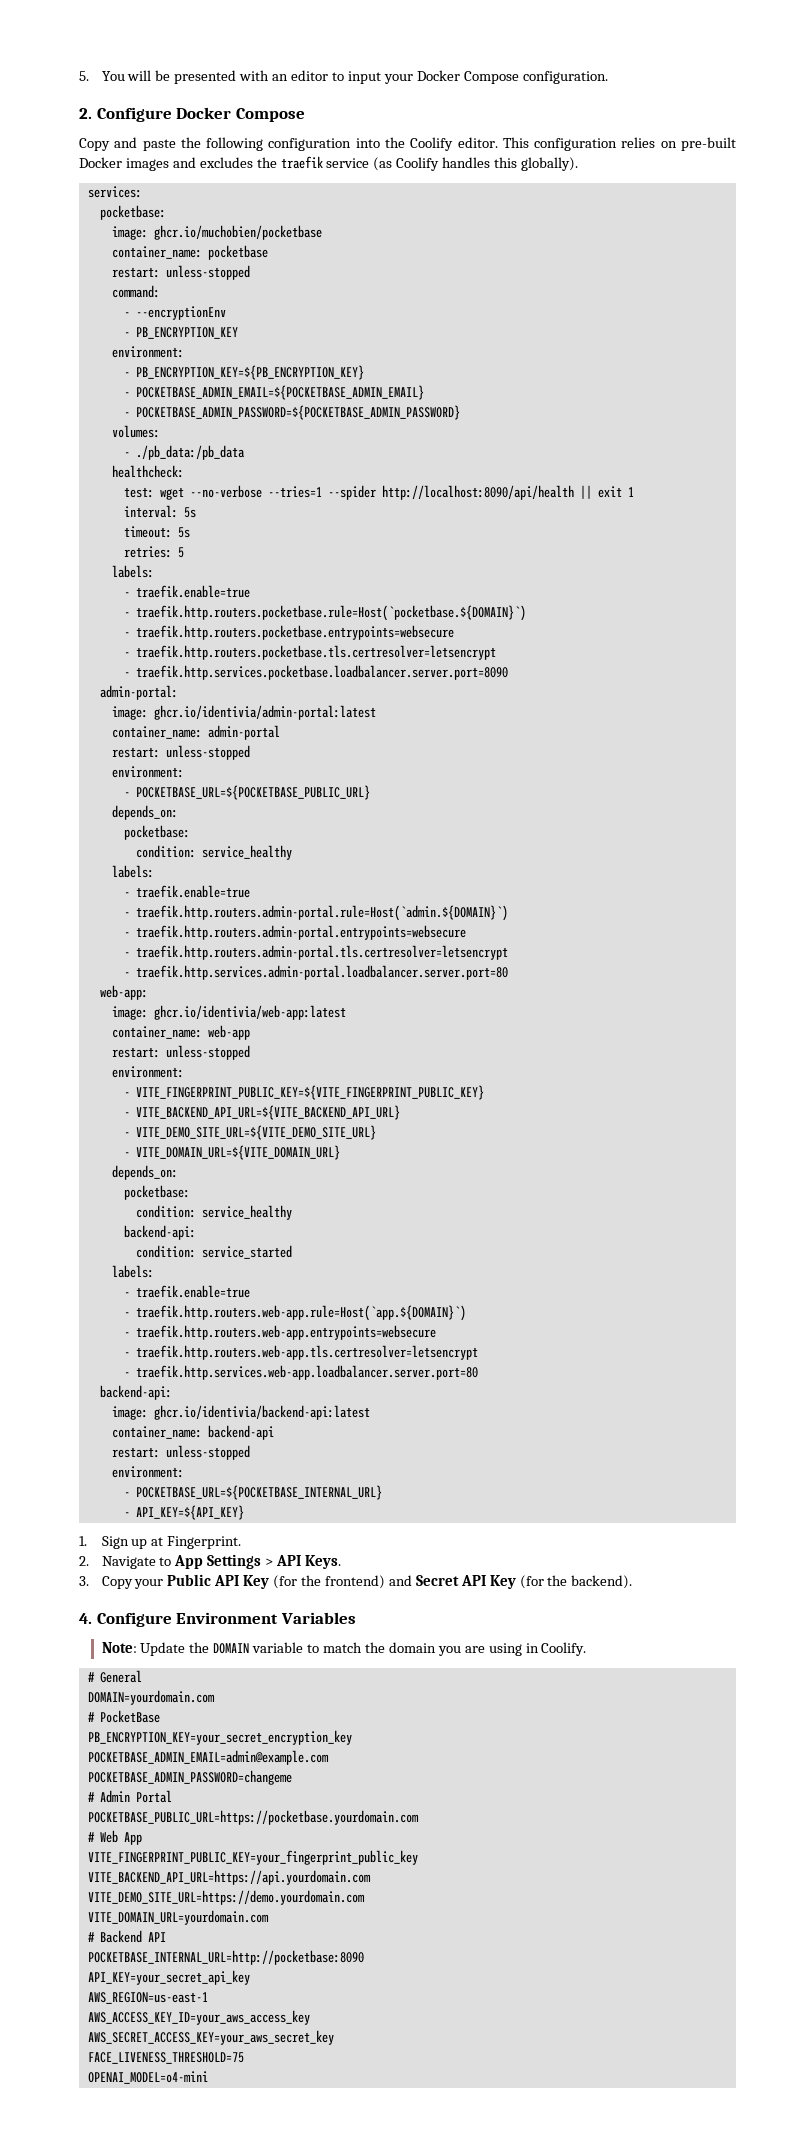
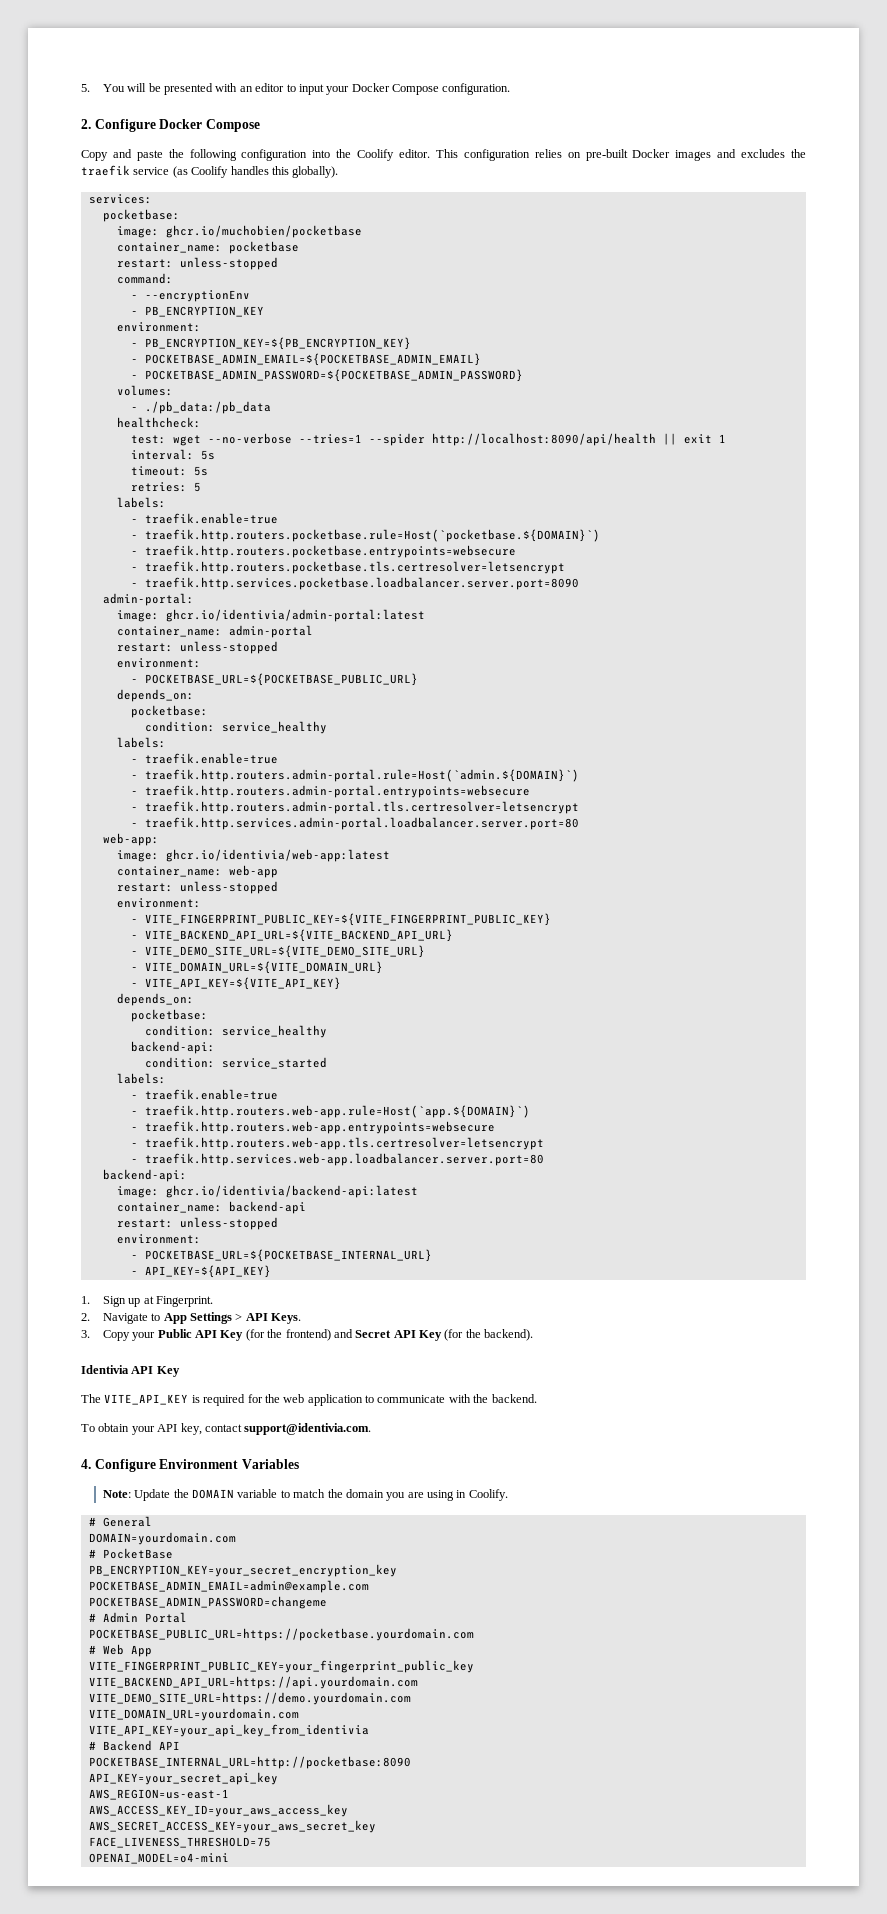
+ - VITE_API_KEY=${VITE_API_KEY}
+ Identivia API Key
+ The VITE_API_KEY is required for the web application to communicate with the backend.
+ To obtain your API key, contact support@identivia.com.
+ VITE_API_KEY=your_api_key_from_identivia

